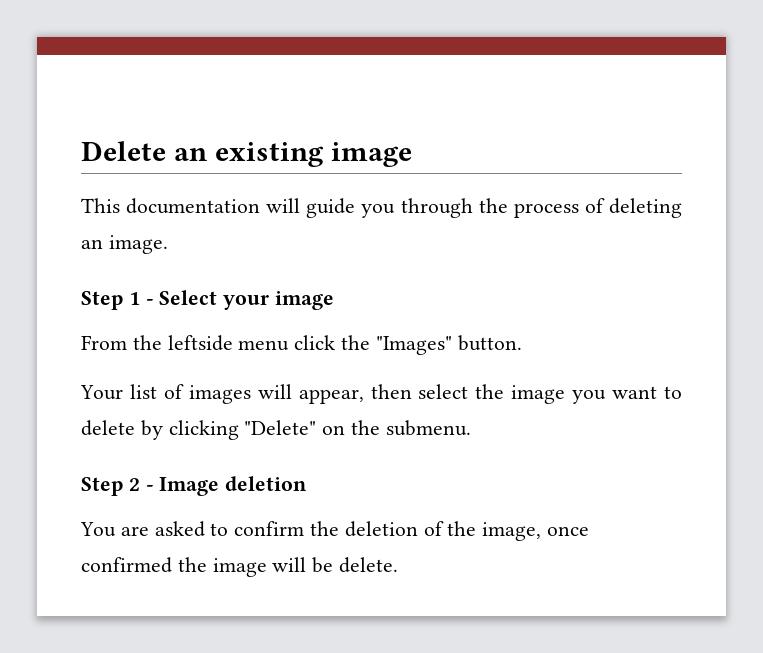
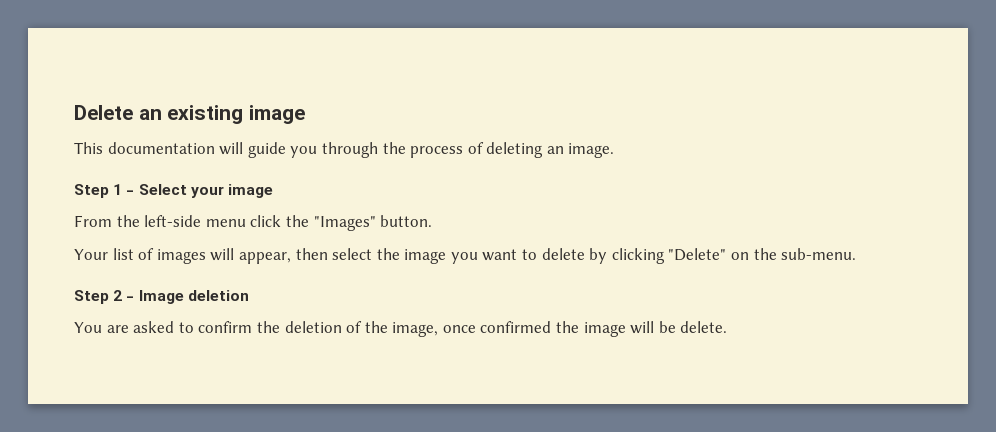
- From the leftside menu click the "Images" button.
+ From the left-side menu click the "Images" button.
- Your list of images will appear, then select the image you want to delete by clicking "Delete" on the submenu.
+ Your list of images will appear, then select the image you want to delete by clicking "Delete" on the sub-menu.

